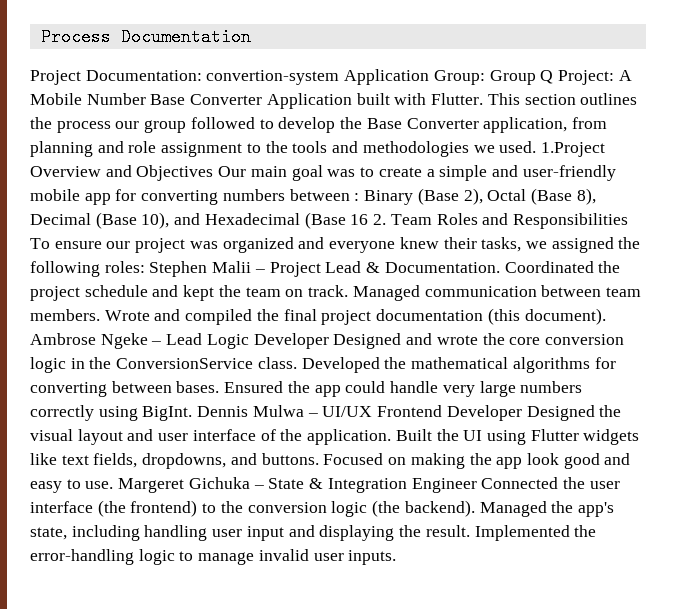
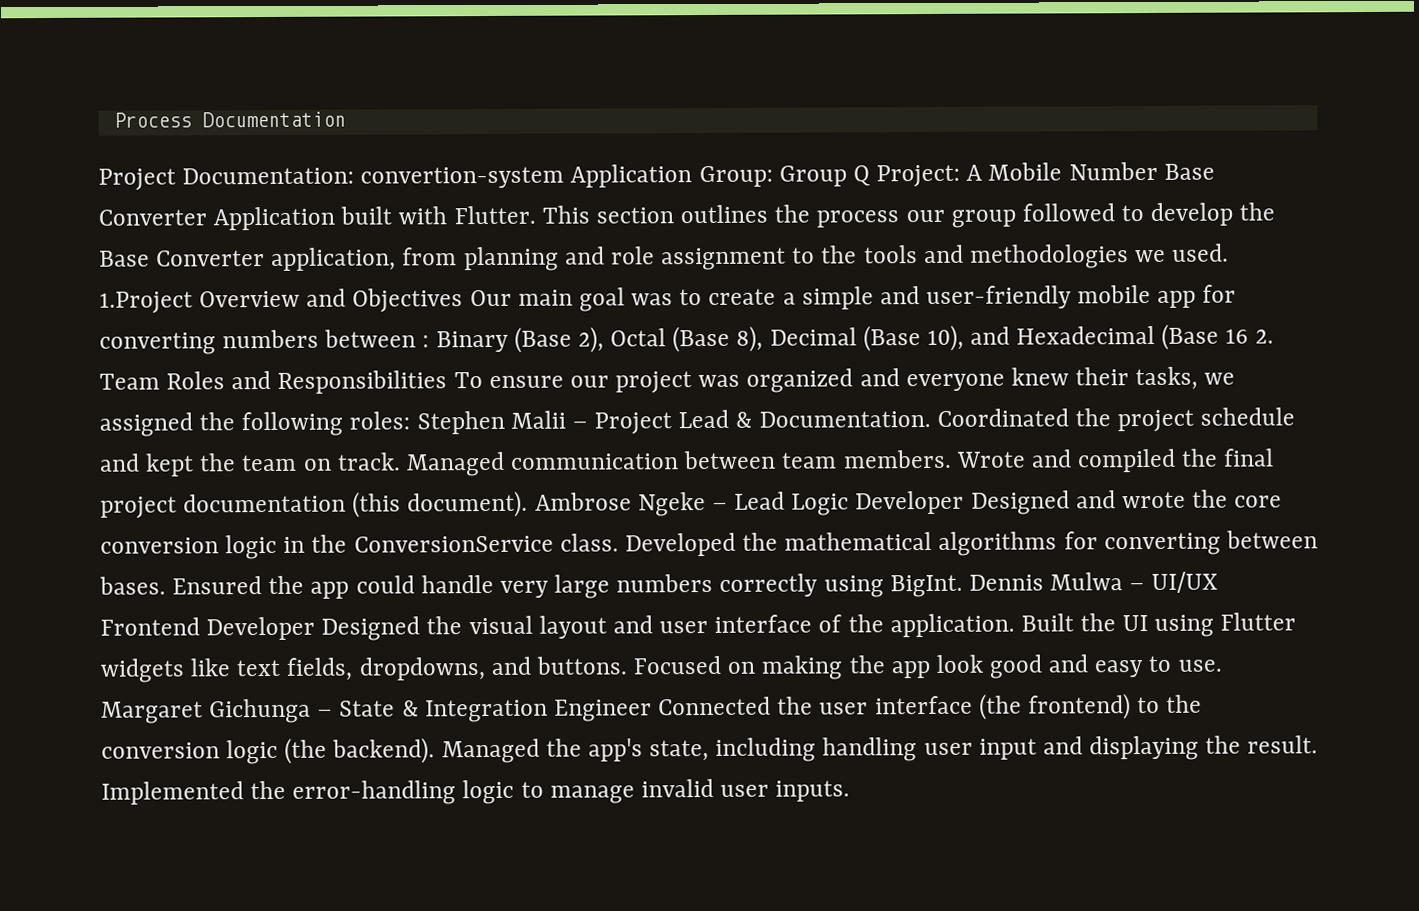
- Margeret Gichuka – State & Integration Engineer Connected the user interface (the frontend) to the conversion logic (the backend).
+ Margaret Gichunga – State & Integration Engineer Connected the user interface (the frontend) to the conversion logic (the backend).

